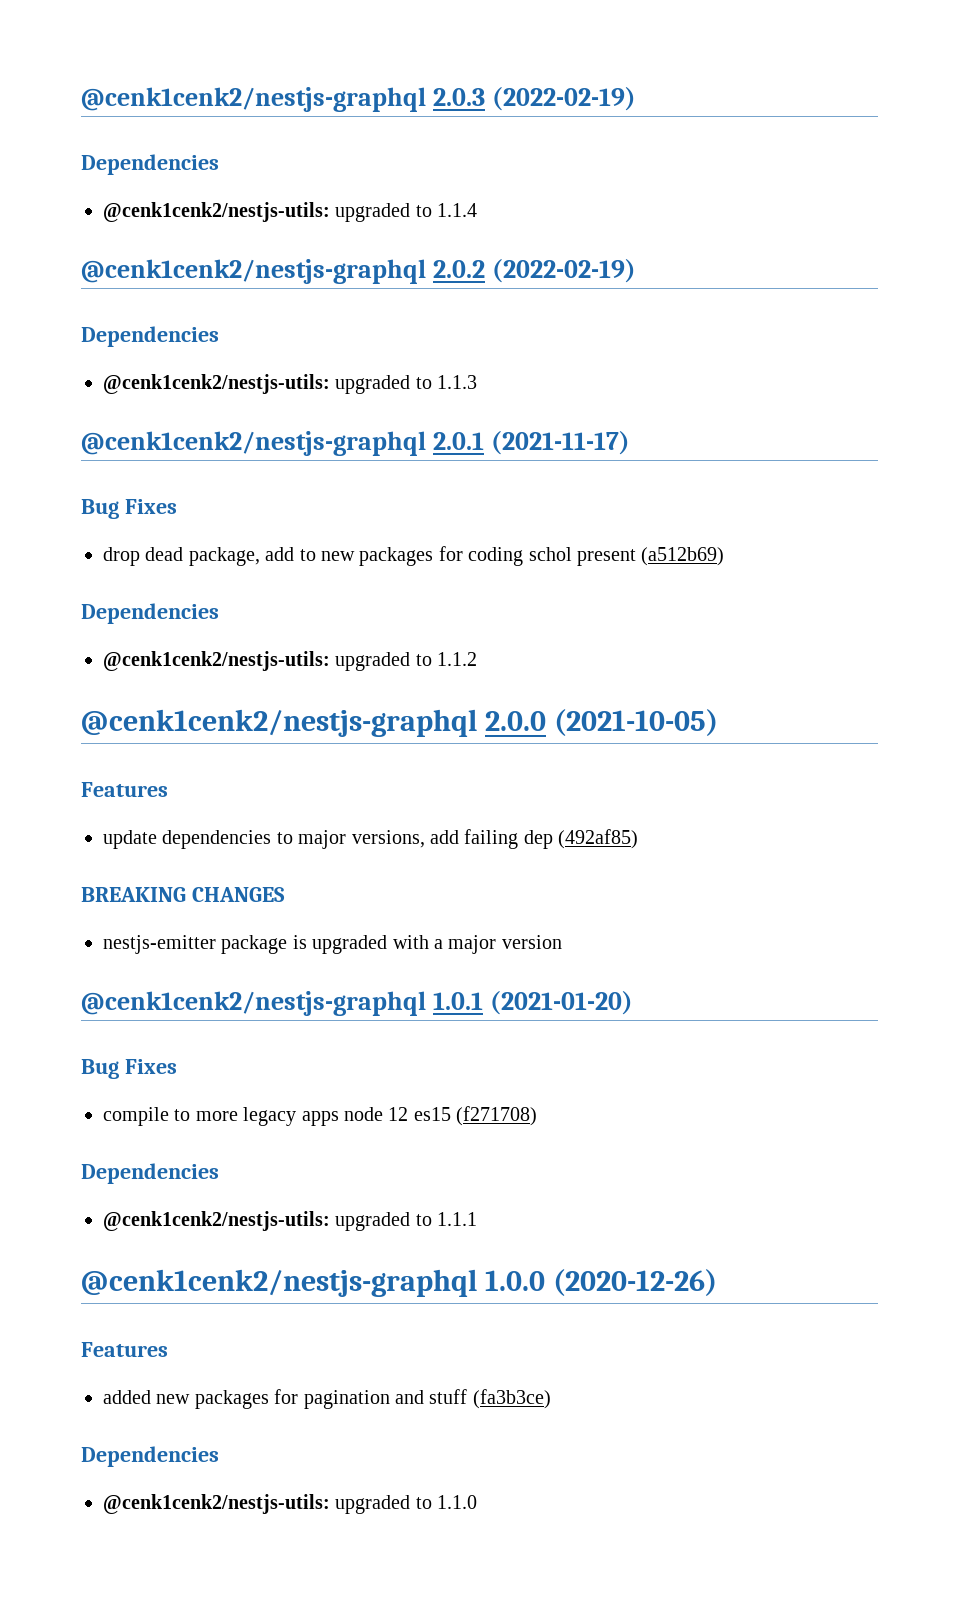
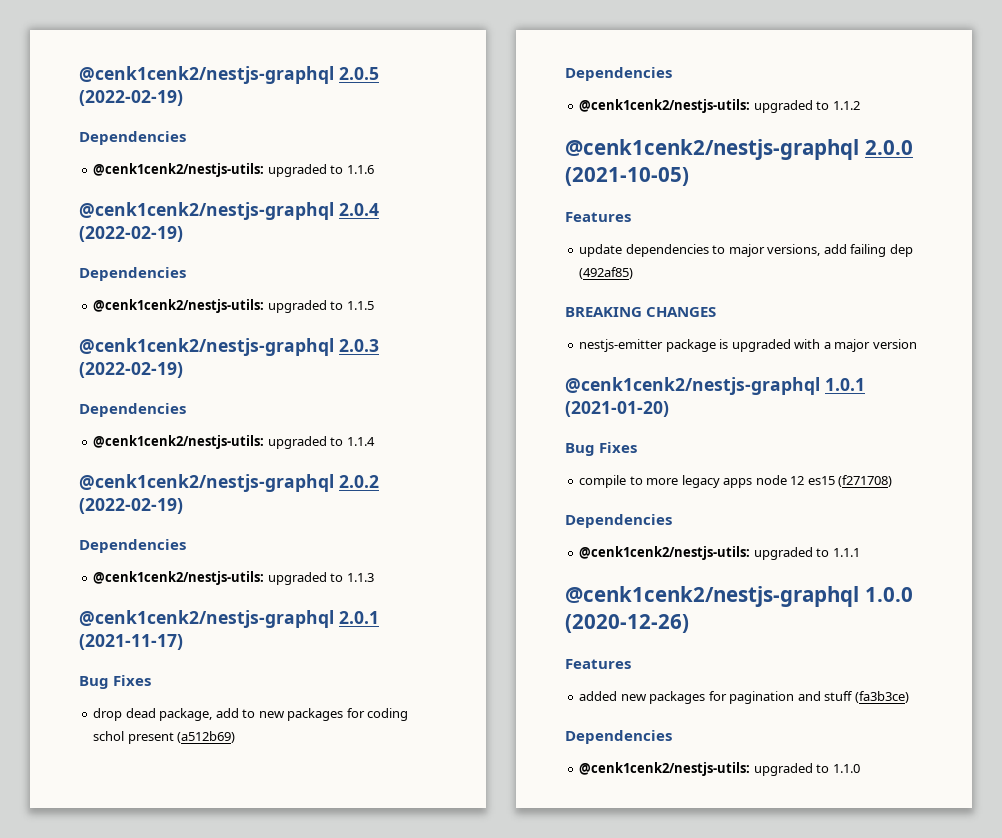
+ @cenk1cenk2/nestjs-graphql 2.0.5 (2022-02-19)
+ Dependencies
+ @cenk1cenk2/nestjs-utils: upgraded to 1.1.6
+ @cenk1cenk2/nestjs-graphql 2.0.4 (2022-02-19)
+ Dependencies
+ @cenk1cenk2/nestjs-utils: upgraded to 1.1.5

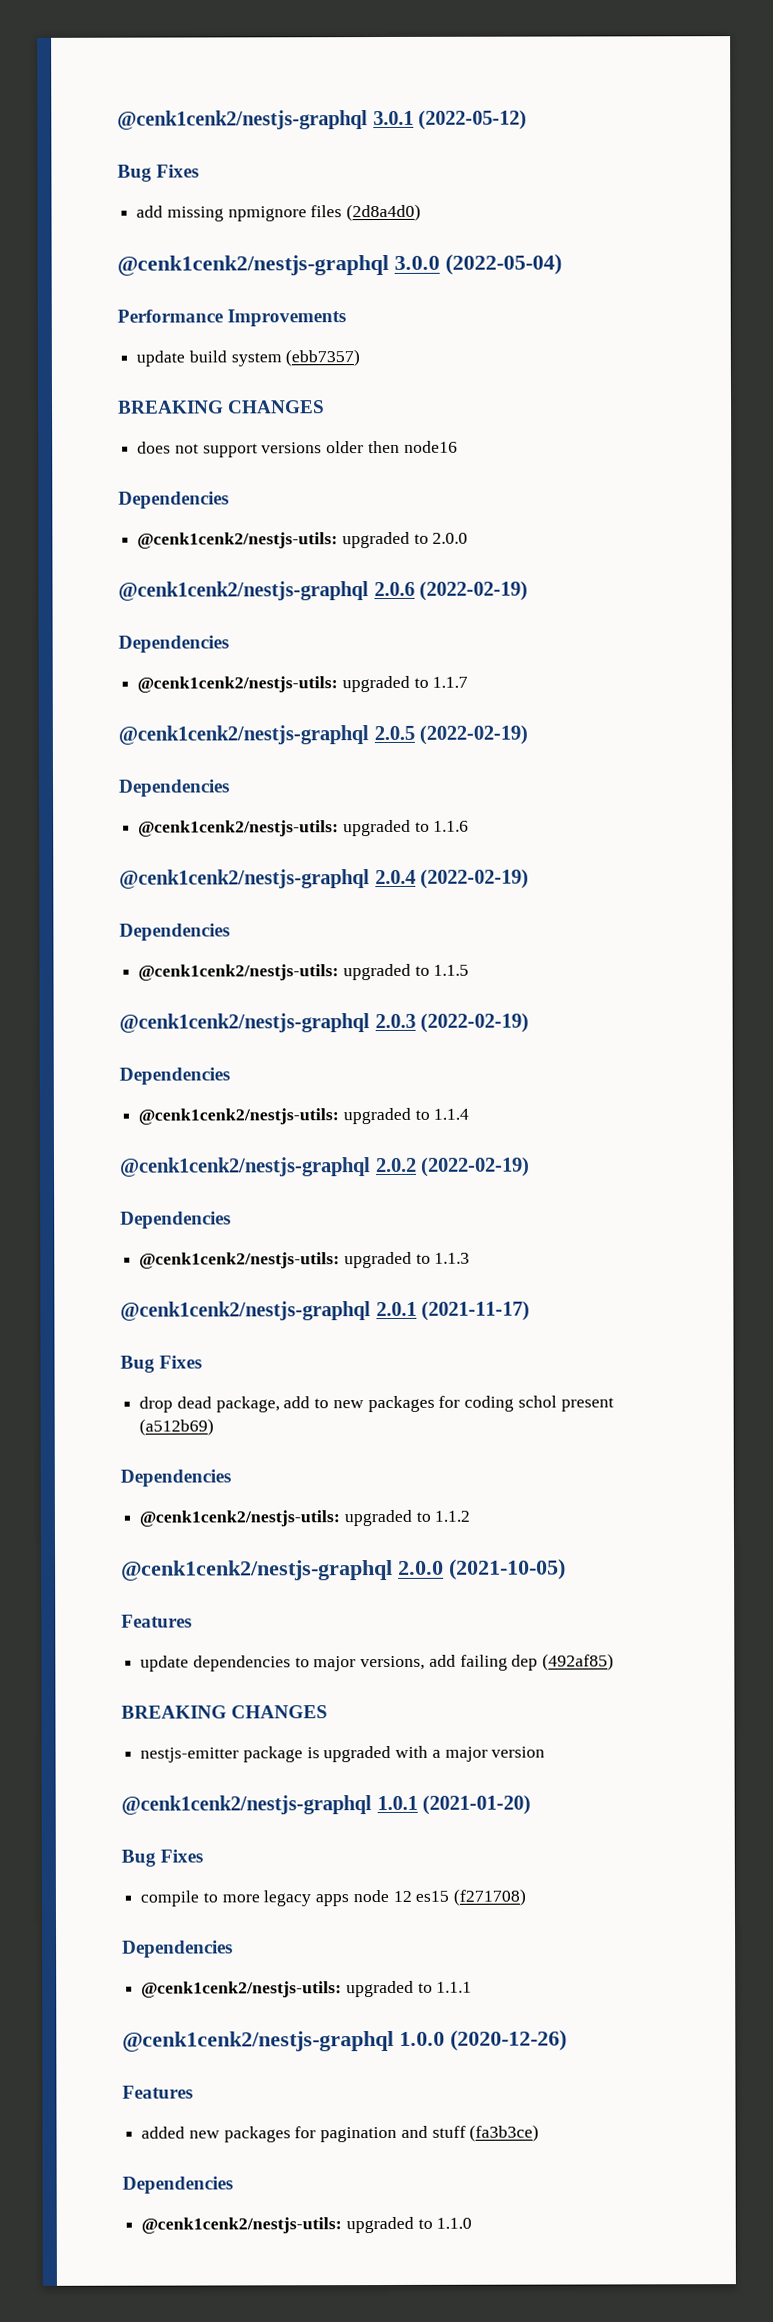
+ @cenk1cenk2/nestjs-graphql 3.0.1 (2022-05-12)
+ Bug Fixes
+ add missing npmignore files (2d8a4d0)
+ @cenk1cenk2/nestjs-graphql 3.0.0 (2022-05-04)
+ Performance Improvements
+ update build system (ebb7357)
+ BREAKING CHANGES
+ does not support versions older then node16
+ Dependencies
+ @cenk1cenk2/nestjs-utils: upgraded to 2.0.0
+ @cenk1cenk2/nestjs-graphql 2.0.6 (2022-02-19)
+ Dependencies
+ @cenk1cenk2/nestjs-utils: upgraded to 1.1.7

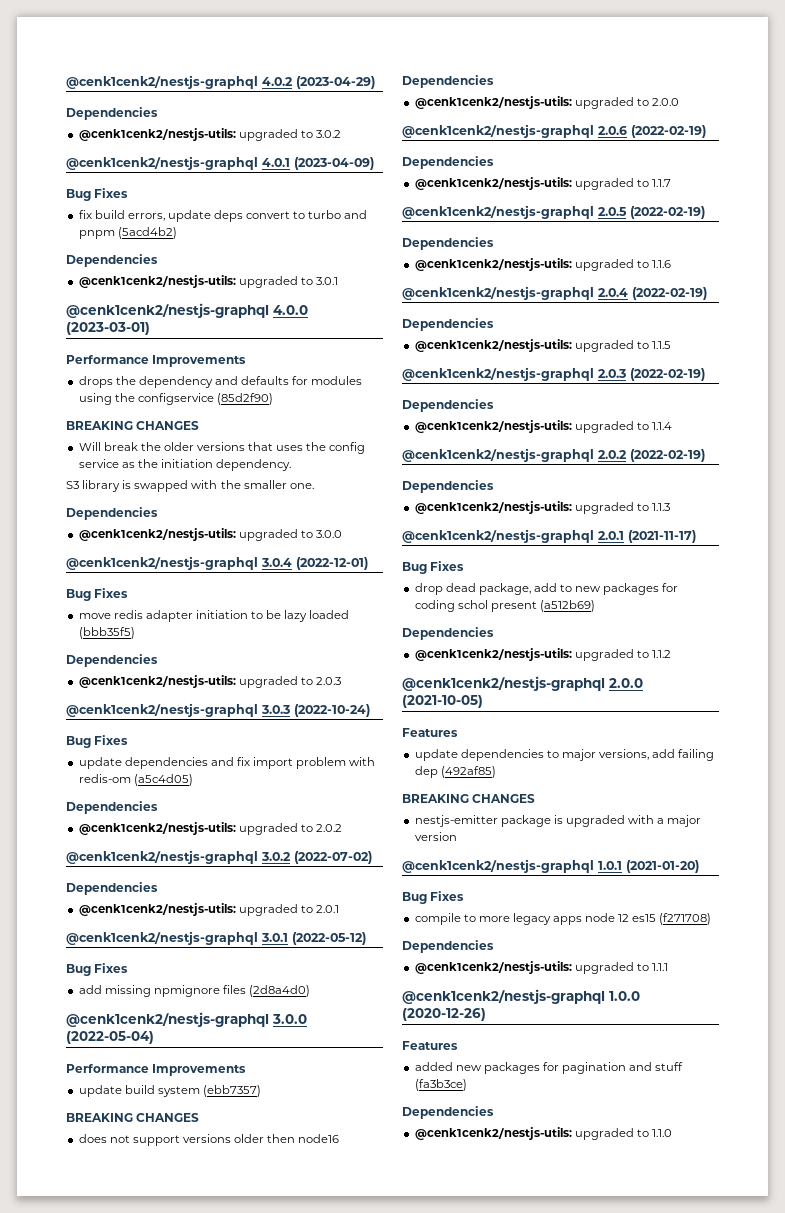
+ @cenk1cenk2/nestjs-graphql 4.0.2 (2023-04-29)
+ Dependencies
+ @cenk1cenk2/nestjs-utils: upgraded to 3.0.2
+ @cenk1cenk2/nestjs-graphql 4.0.1 (2023-04-09)
+ Bug Fixes
+ fix build errors, update deps convert to turbo and pnpm (5acd4b2)
+ Dependencies
+ @cenk1cenk2/nestjs-utils: upgraded to 3.0.1
+ @cenk1cenk2/nestjs-graphql 4.0.0 (2023-03-01)
+ Performance Improvements
+ drops the dependency and defaults for modules using the configservice (85d2f90)
+ BREAKING CHANGES
+ Will break the older versions that uses the config service as the initiation dependency.
+ S3 library is swapped with the smaller one.
+ Dependencies
+ @cenk1cenk2/nestjs-utils: upgraded to 3.0.0
+ @cenk1cenk2/nestjs-graphql 3.0.4 (2022-12-01)
+ Bug Fixes
+ move redis adapter initiation to be lazy loaded (bbb35f5)
+ Dependencies
+ @cenk1cenk2/nestjs-utils: upgraded to 2.0.3
+ @cenk1cenk2/nestjs-graphql 3.0.3 (2022-10-24)
+ Bug Fixes
+ update dependencies and fix import problem with redis-om (a5c4d05)
+ Dependencies
+ @cenk1cenk2/nestjs-utils: upgraded to 2.0.2
+ @cenk1cenk2/nestjs-graphql 3.0.2 (2022-07-02)
+ Dependencies
+ @cenk1cenk2/nestjs-utils: upgraded to 2.0.1

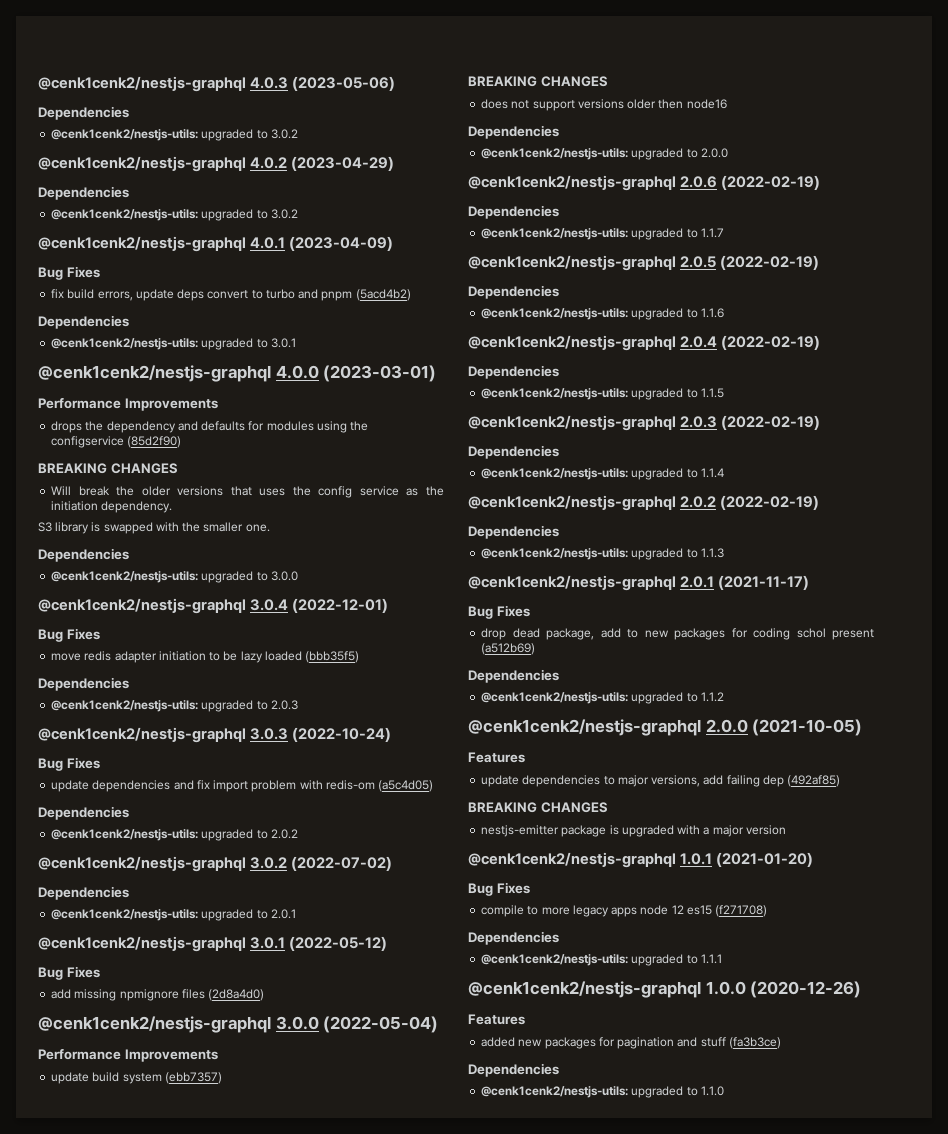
+ @cenk1cenk2/nestjs-graphql 4.0.3 (2023-05-06)
+ Dependencies
+ @cenk1cenk2/nestjs-utils: upgraded to 3.0.2

